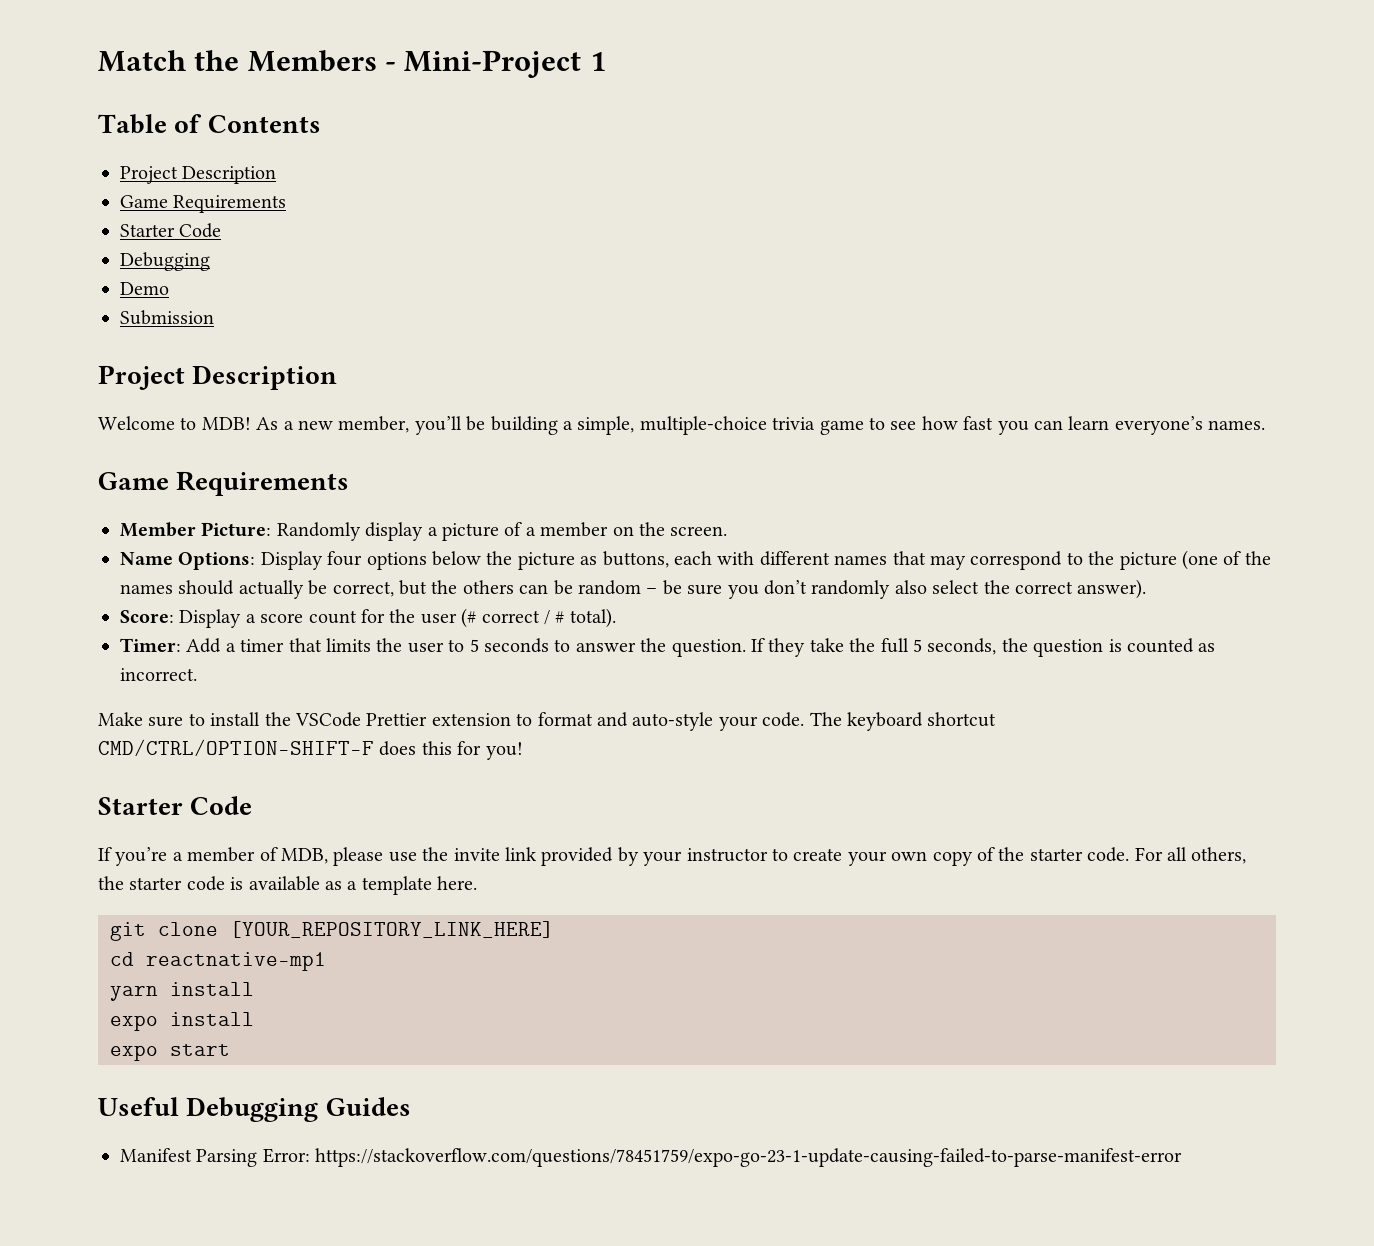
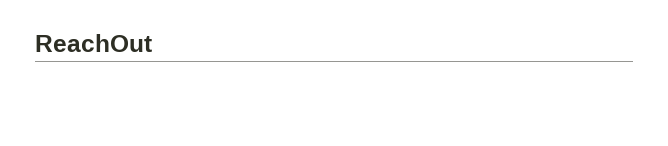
- Match the Members - Mini-Project 1
- Table of Contents
- Project Description
- Game Requirements
- Starter Code
- Debugging
- Demo
- Submission
- Project Description
- Welcome to MDB! As a new member, you’ll be building a simple, multiple-choice trivia game to see how fast you can learn everyone’s names.
- Game Requirements
- Member Picture: Randomly display a picture of a member on the screen.
- Name Options: Display four options below the picture as buttons, each with different names that may correspond to the picture (one of the names should actually be correct, but the others can be random – be sure you don’t randomly also select the correct answer).
- Score: Display a score count for the user (# correct / # total).
- Timer: Add a timer that limits the user to 5 seconds to answer the question. If they take the full 5 seconds, the question is counted as incorrect.
- Make sure to install the VSCode Prettier extension to format and auto-style your code. The keyboard shortcut CMD/CTRL/OPTION-SHIFT-F does this for you!
- Starter Code
- If you’re a member of MDB, please use the invite link provided by your instructor to create your own copy of the starter code. For all others, the starter code is available as a template here.
- git clone [YOUR_REPOSITORY_LINK_HERE]
- cd reactnative-mp1
- yarn install
- expo install
- expo start
- Useful Debugging Guides
- Manifest Parsing Error: https://stackoverflow.com/questions/78451759/expo-go-23-1-update-causing-failed-to-parse-manifest-error
+ ReachOut

